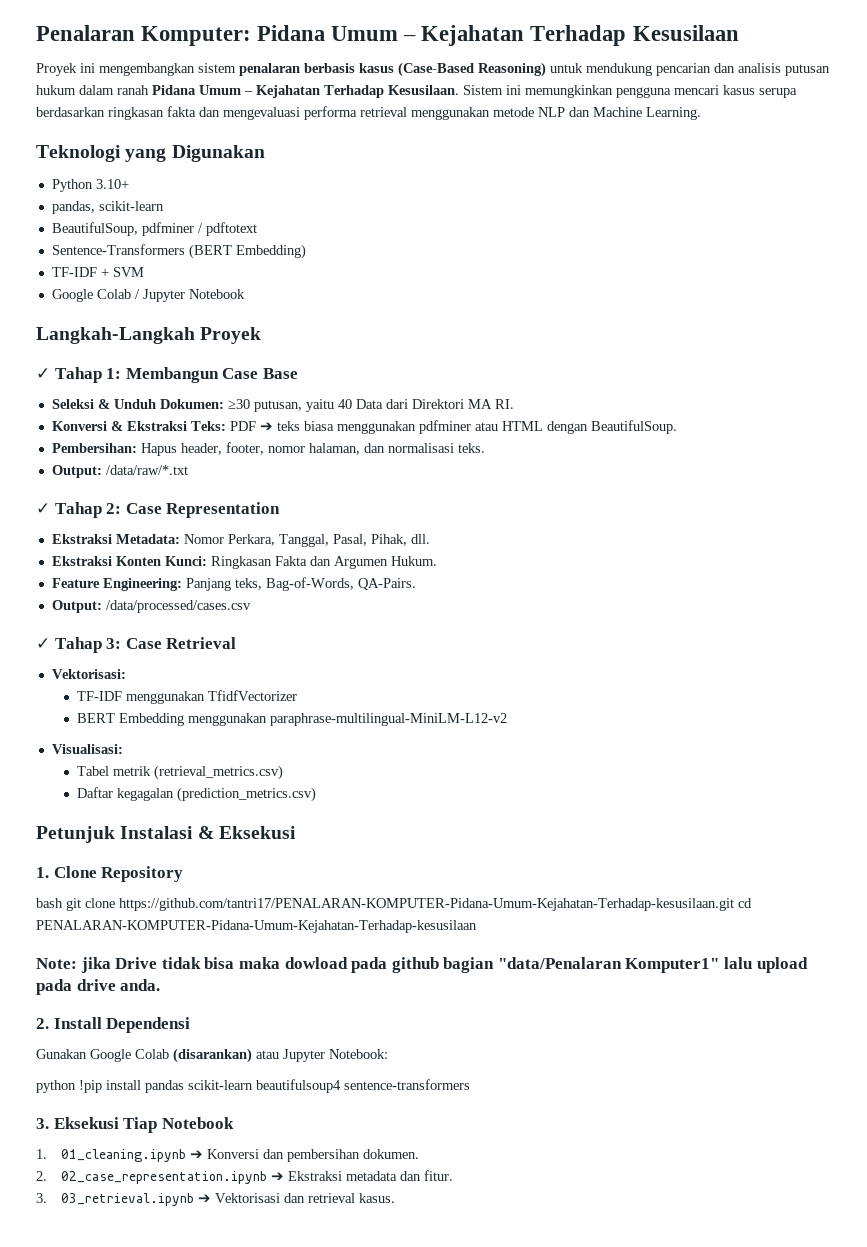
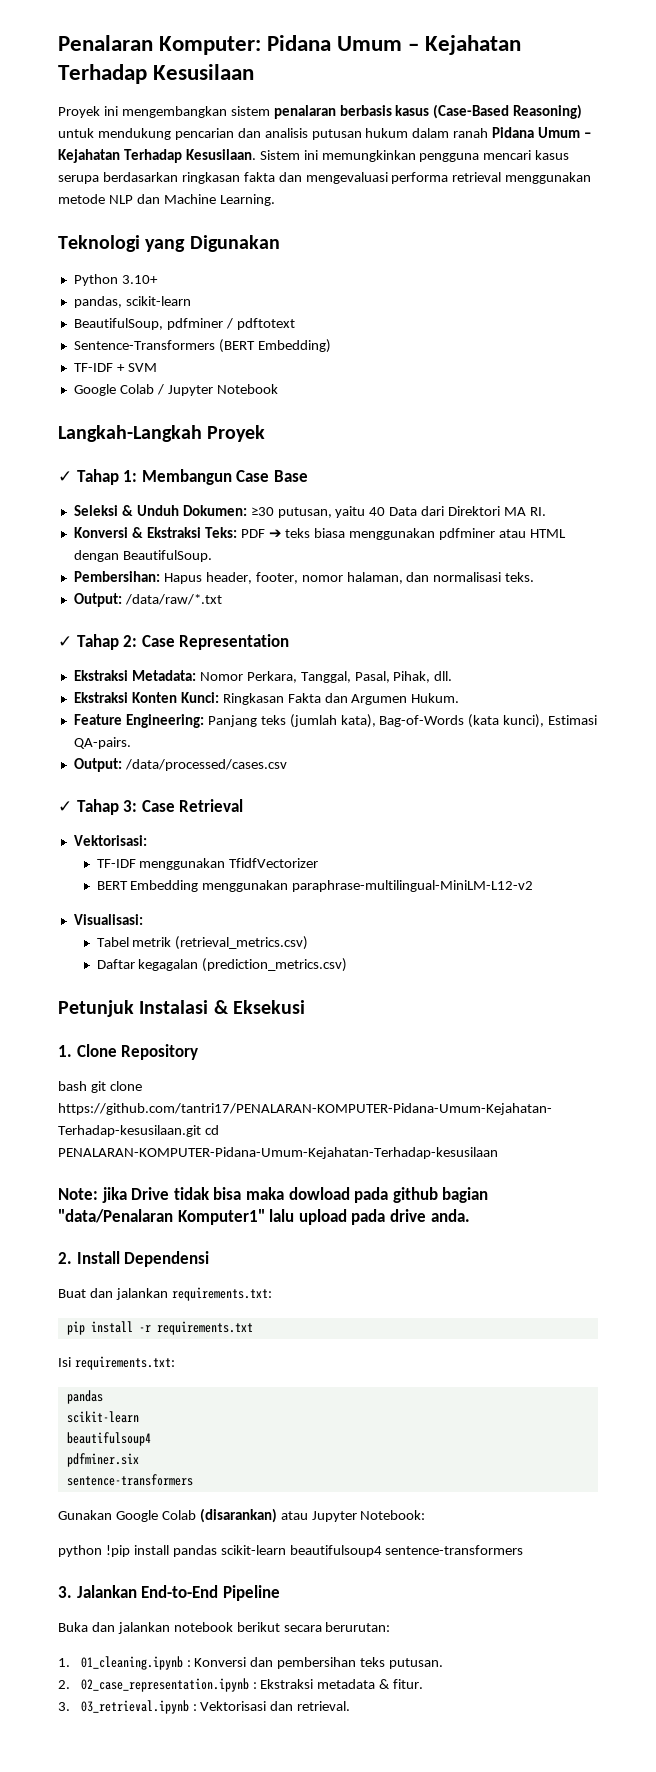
- Feature Engineering: Panjang teks, Bag-of-Words, QA-Pairs.
+ Feature Engineering: Panjang teks (jumlah kata), Bag-of-Words (kata kunci), Estimasi QA-pairs.
+ Buat dan jalankan requirements.txt:
+ pip install -r requirements.txt
+ Isi requirements.txt:
+ pandas
+ scikit-learn
+ beautifulsoup4
+ pdfminer.six
+ sentence-transformers
- 3. Eksekusi Tiap Notebook
+ 3. Jalankan End-to-End Pipeline
+ Buka dan jalankan notebook berikut secara berurutan:
- 1. 01_cleaning.ipynb ➔ Konversi dan pembersihan dokumen.
+ 1. 01_cleaning.ipynb : Konversi dan pembersihan teks putusan.
- 2. 02_case_representation.ipynb ➔ Ekstraksi metadata dan fitur.
+ 2. 02_case_representation.ipynb : Ekstraksi metadata & fitur.
- 3. 03_retrieval.ipynb ➔ Vektorisasi dan retrieval kasus.
+ 3. 03_retrieval.ipynb : Vektorisasi dan retrieval.

